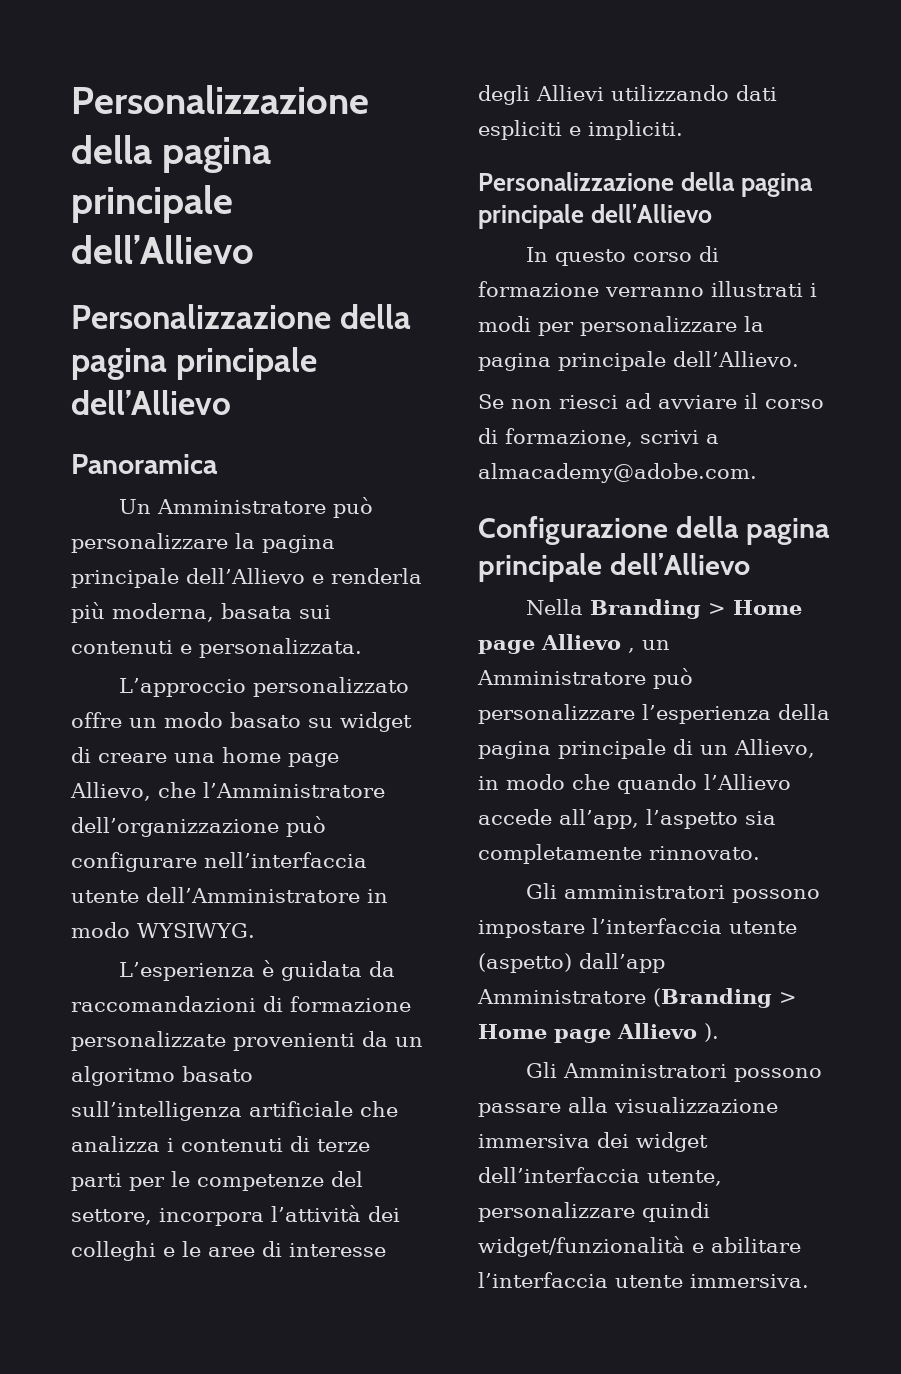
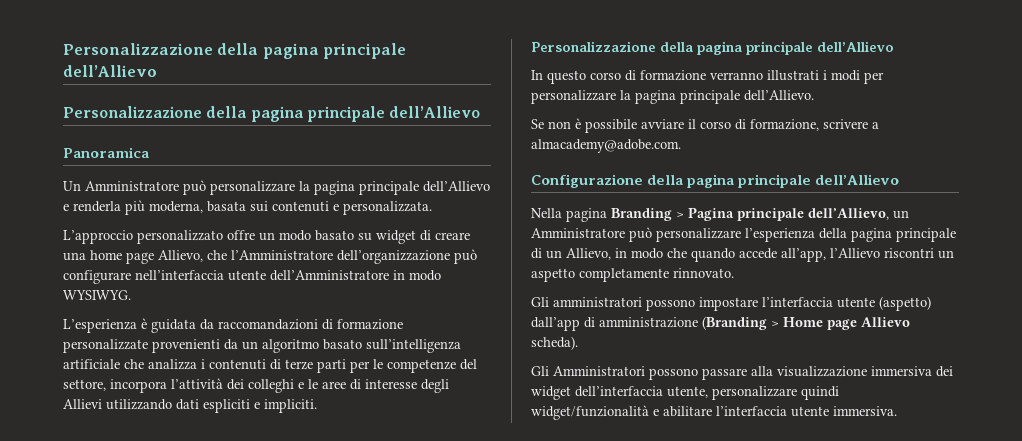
- Se non riesci ad avviare il corso di formazione, scrivi a almacademy@adobe.com.
+ Se non è possibile avviare il corso di formazione, scrivere a almacademy@adobe.com.
- Nella Branding > Home page Allievo , un Amministratore può personalizzare l’esperienza della pagina principale di un Allievo, in modo che quando l’Allievo accede all’app, l’aspetto sia completamente rinnovato.
+ Nella pagina Branding > Pagina principale dell’Allievo, un Amministratore può personalizzare l’esperienza della pagina principale di un Allievo, in modo che quando accede all’app, l’Allievo riscontri un aspetto completamente rinnovato.
- Gli amministratori possono impostare l’interfaccia utente (aspetto) dall’app Amministratore (Branding > Home page Allievo ).
+ Gli amministratori possono impostare l’interfaccia utente (aspetto) dall’app di amministrazione (Branding > Home page Allievo scheda).

